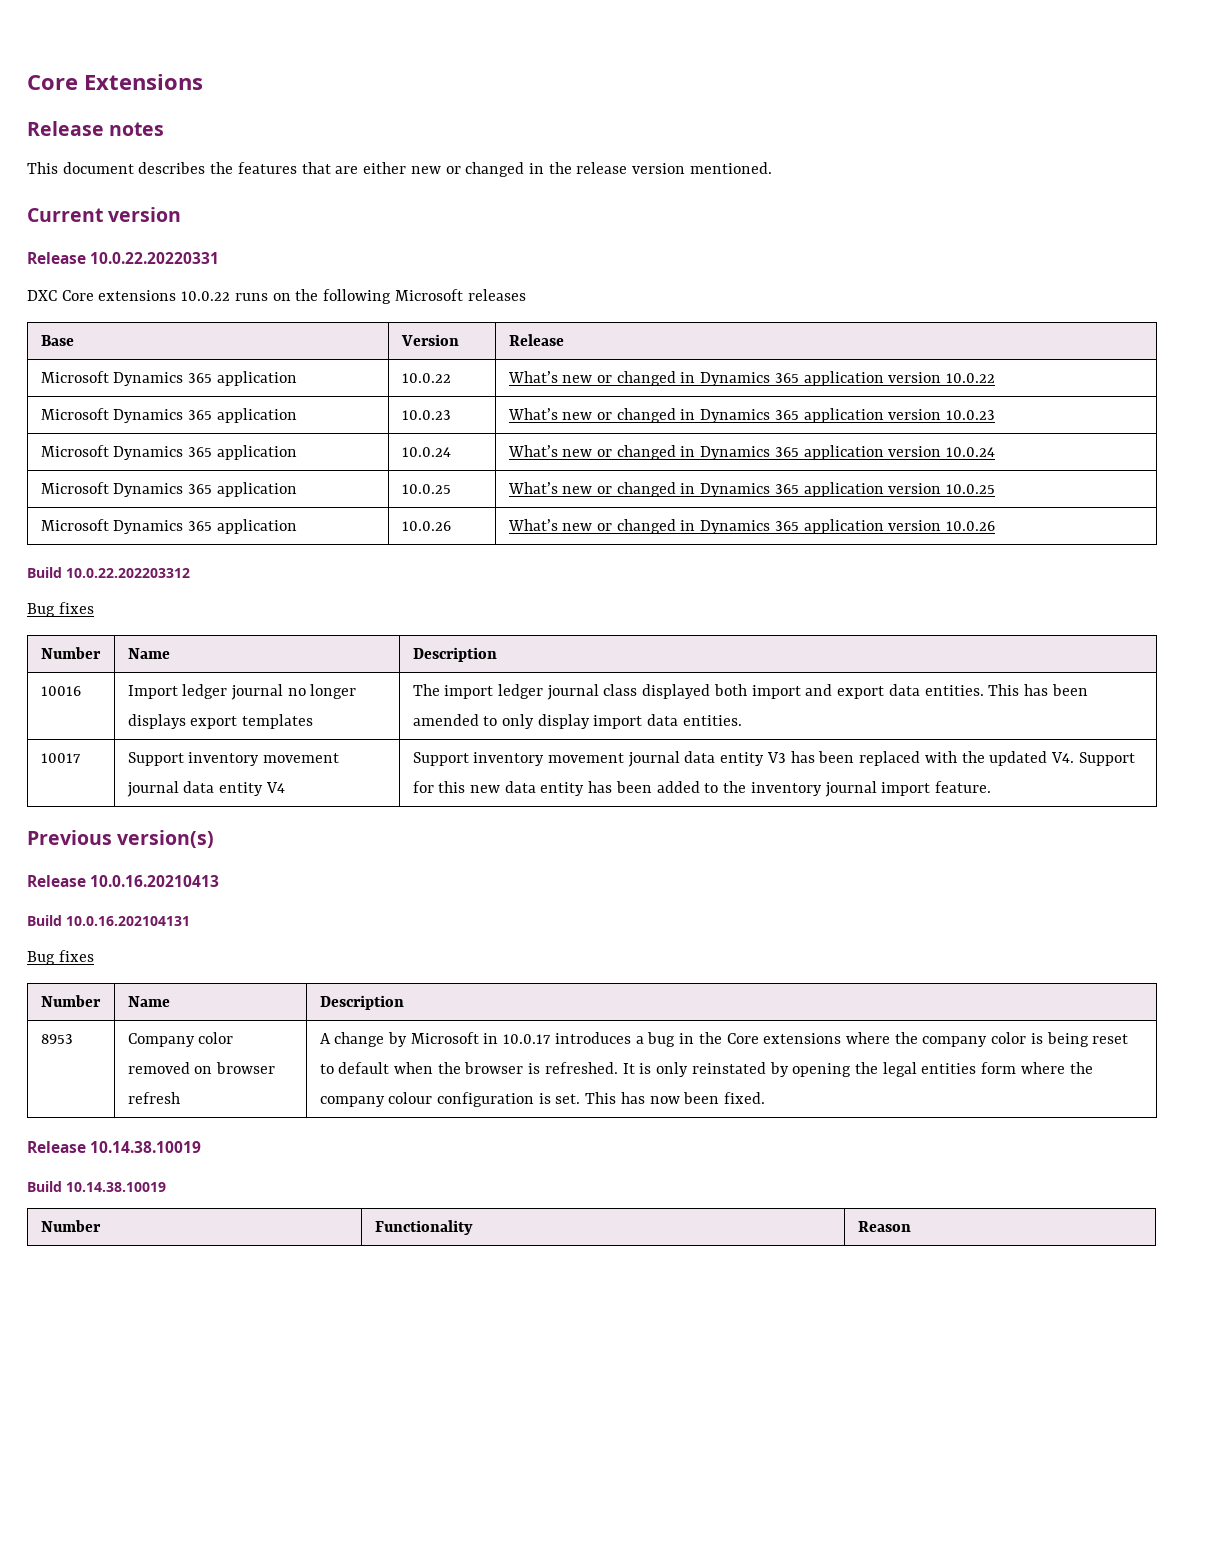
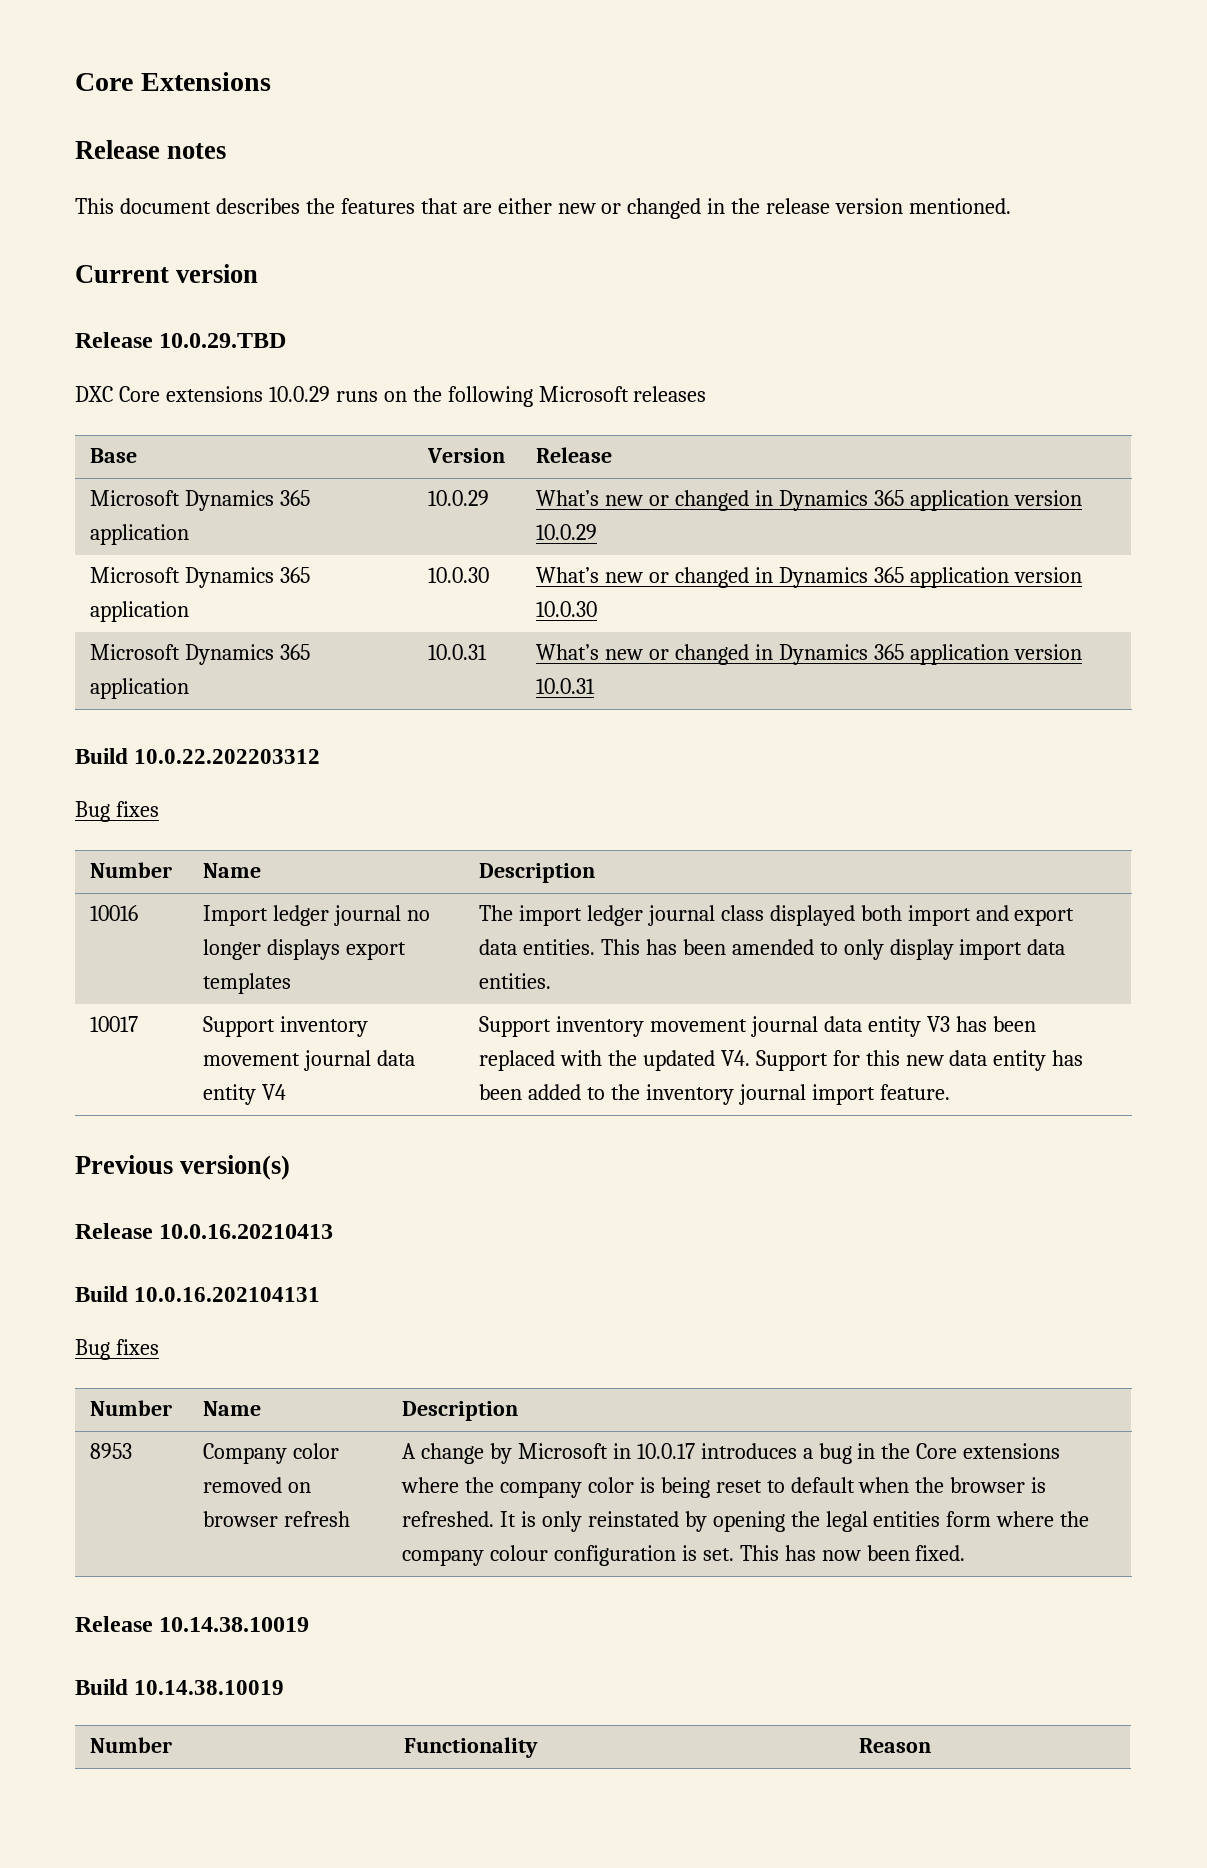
- Release 10.0.22.20220331
+ Release 10.0.29.TBD
- DXC Core extensions 10.0.22 runs on the following Microsoft releases
+ DXC Core extensions 10.0.29 runs on the following Microsoft releases
- Microsoft Dynamics 365 application | 10.0.22 | What’s new or changed in Dynamics 365 application version 10.0.22
- Microsoft Dynamics 365 application | 10.0.23 | What’s new or changed in Dynamics 365 application version 10.0.23
- Microsoft Dynamics 365 application | 10.0.24 | What’s new or changed in Dynamics 365 application version 10.0.24
- Microsoft Dynamics 365 application | 10.0.25 | What’s new or changed in Dynamics 365 application version 10.0.25
- Microsoft Dynamics 365 application | 10.0.26 | What’s new or changed in Dynamics 365 application version 10.0.26
+ Microsoft Dynamics 365 application | 10.0.29 | What’s new or changed in Dynamics 365 application version 10.0.29
+ Microsoft Dynamics 365 application | 10.0.30 | What’s new or changed in Dynamics 365 application version 10.0.30
+ Microsoft Dynamics 365 application | 10.0.31 | What’s new or changed in Dynamics 365 application version 10.0.31

